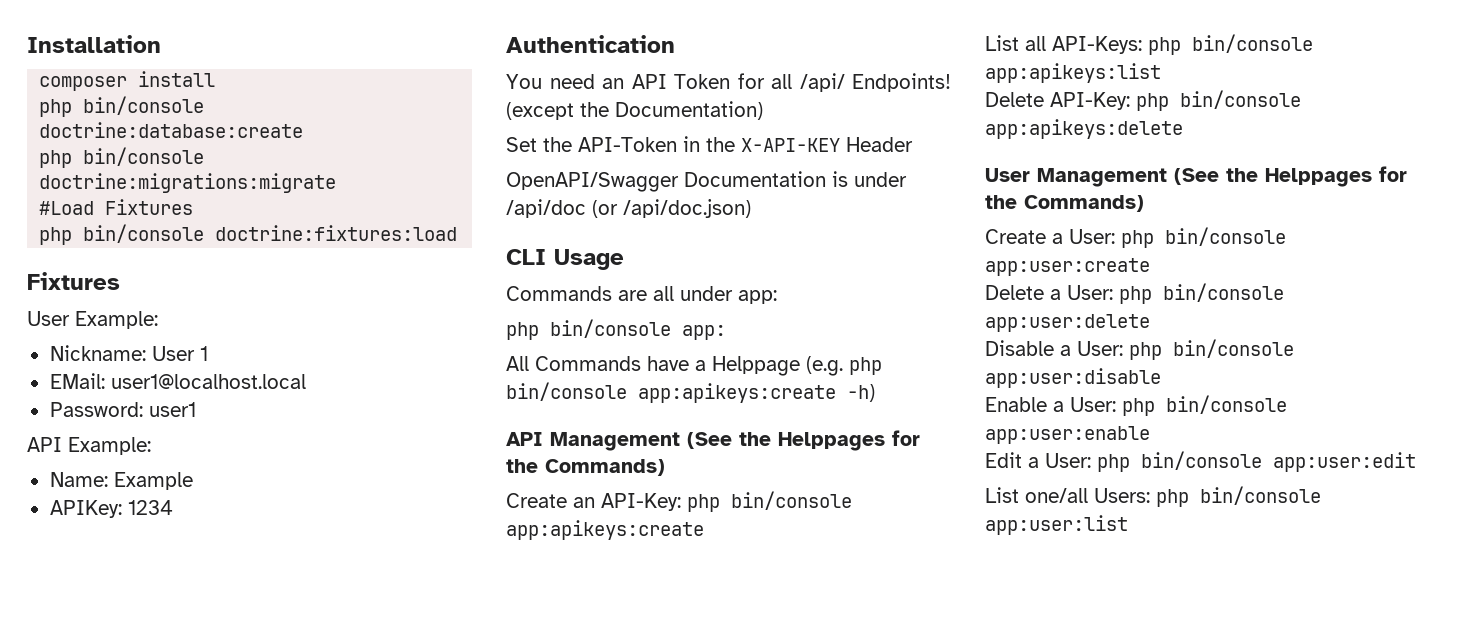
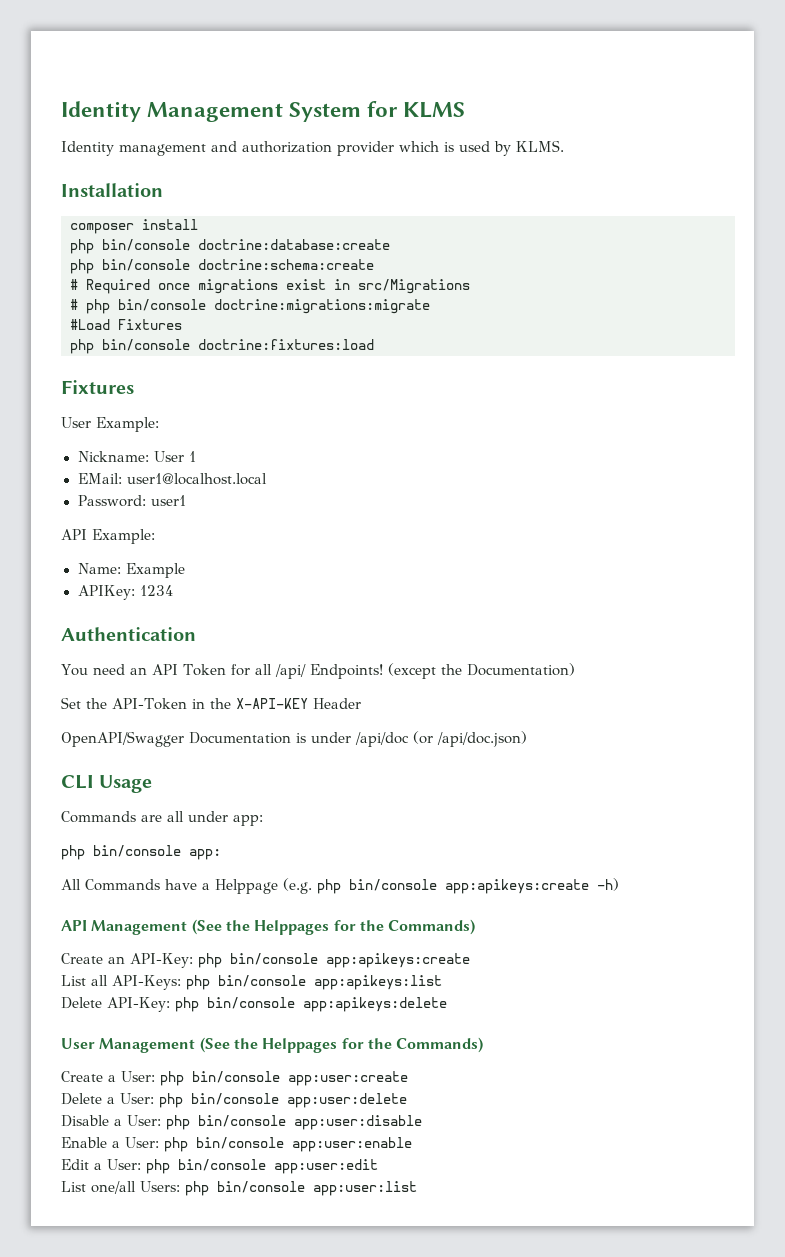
+ Identity Management System for KLMS
+ Identity management and authorization provider which is used by KLMS.
- php bin/console doctrine:migrations:migrate
+ php bin/console doctrine:schema:create
+ # Required once migrations exist in src/Migrations
+ # php bin/console doctrine:migrations:migrate

